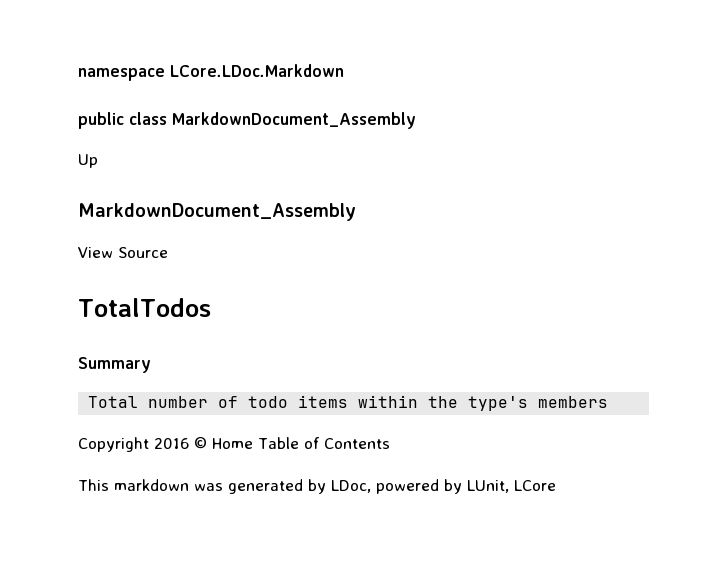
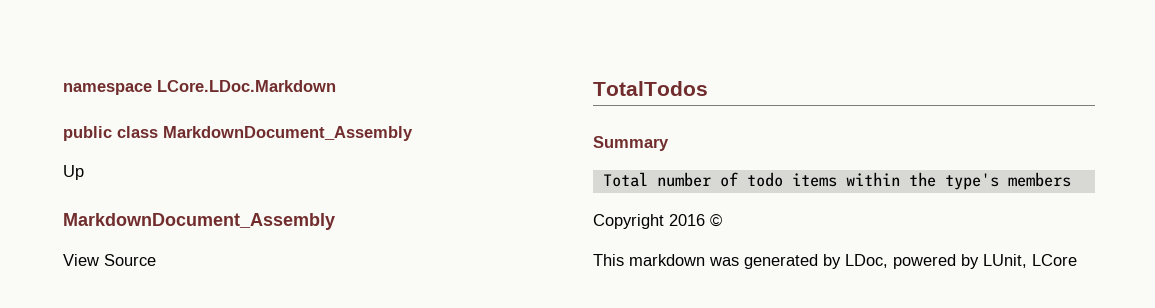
- Copyright 2016 © Home Table of Contents
+ Copyright 2016 ©

